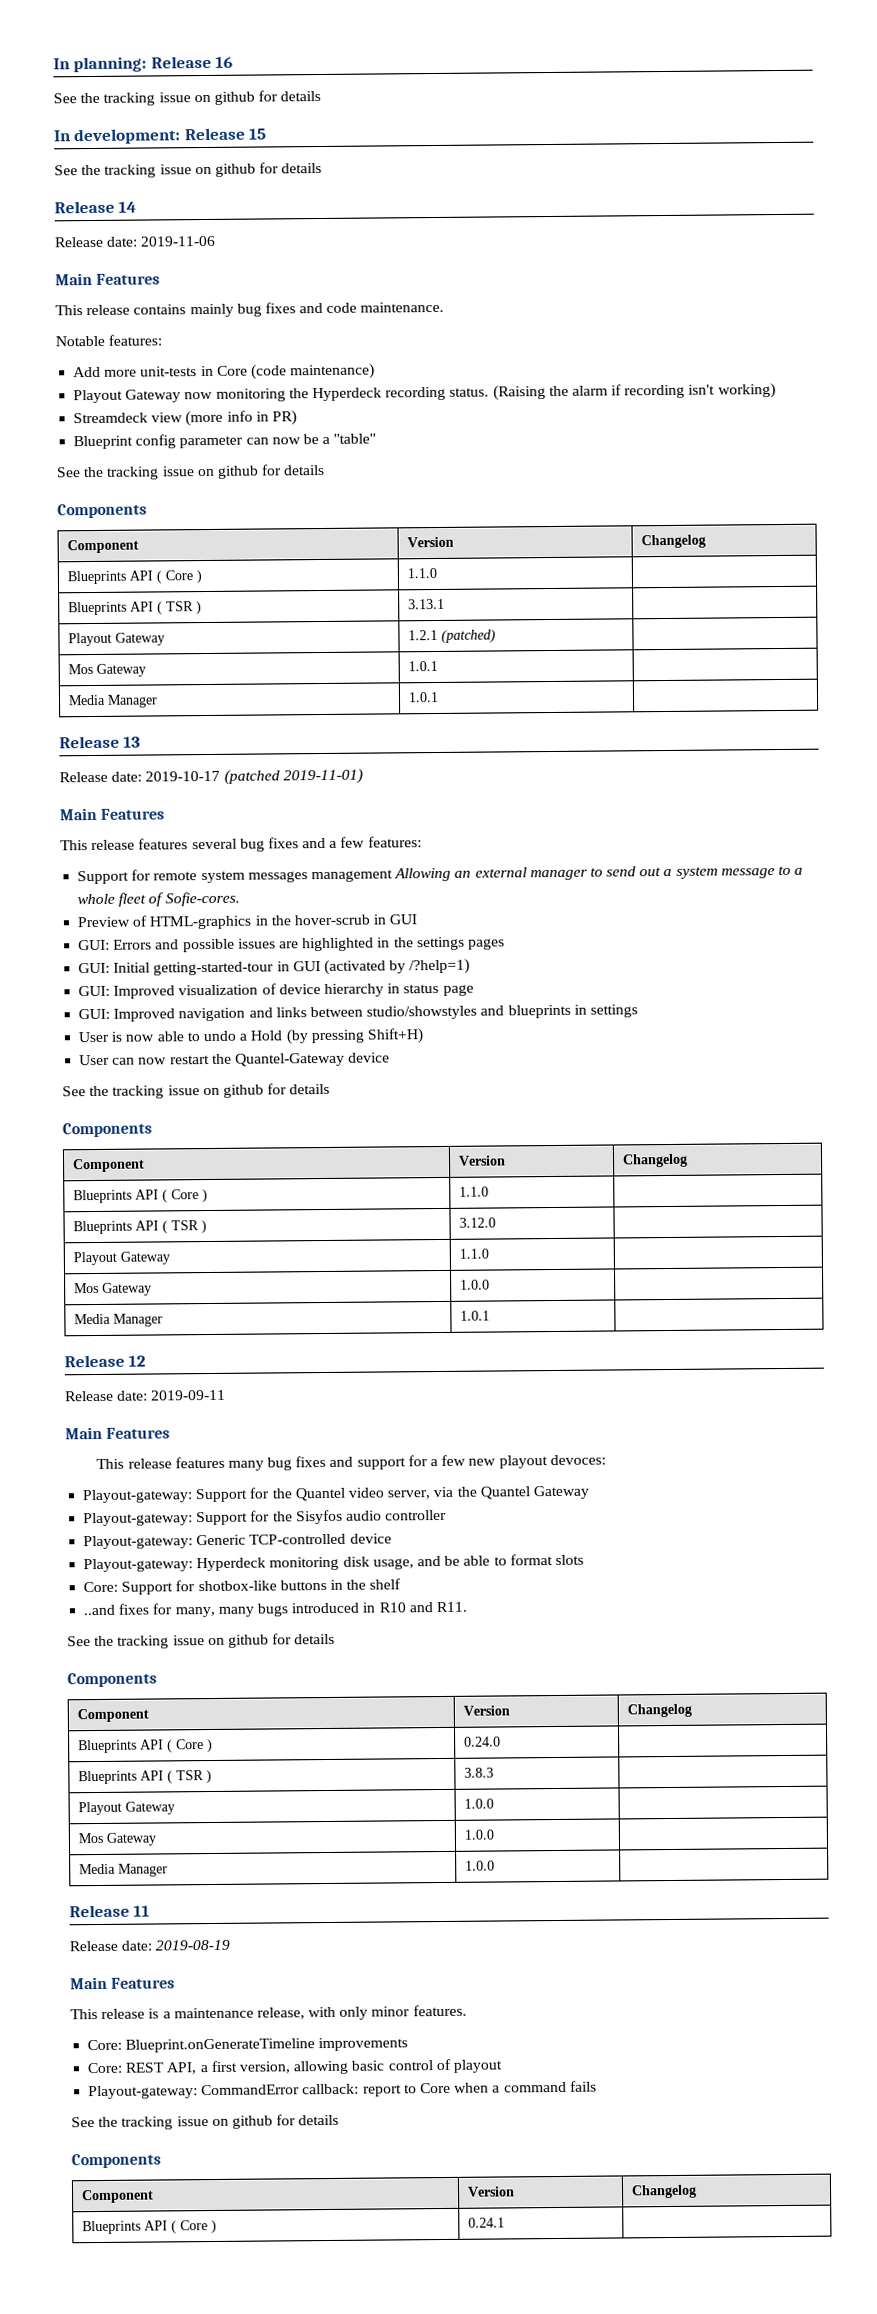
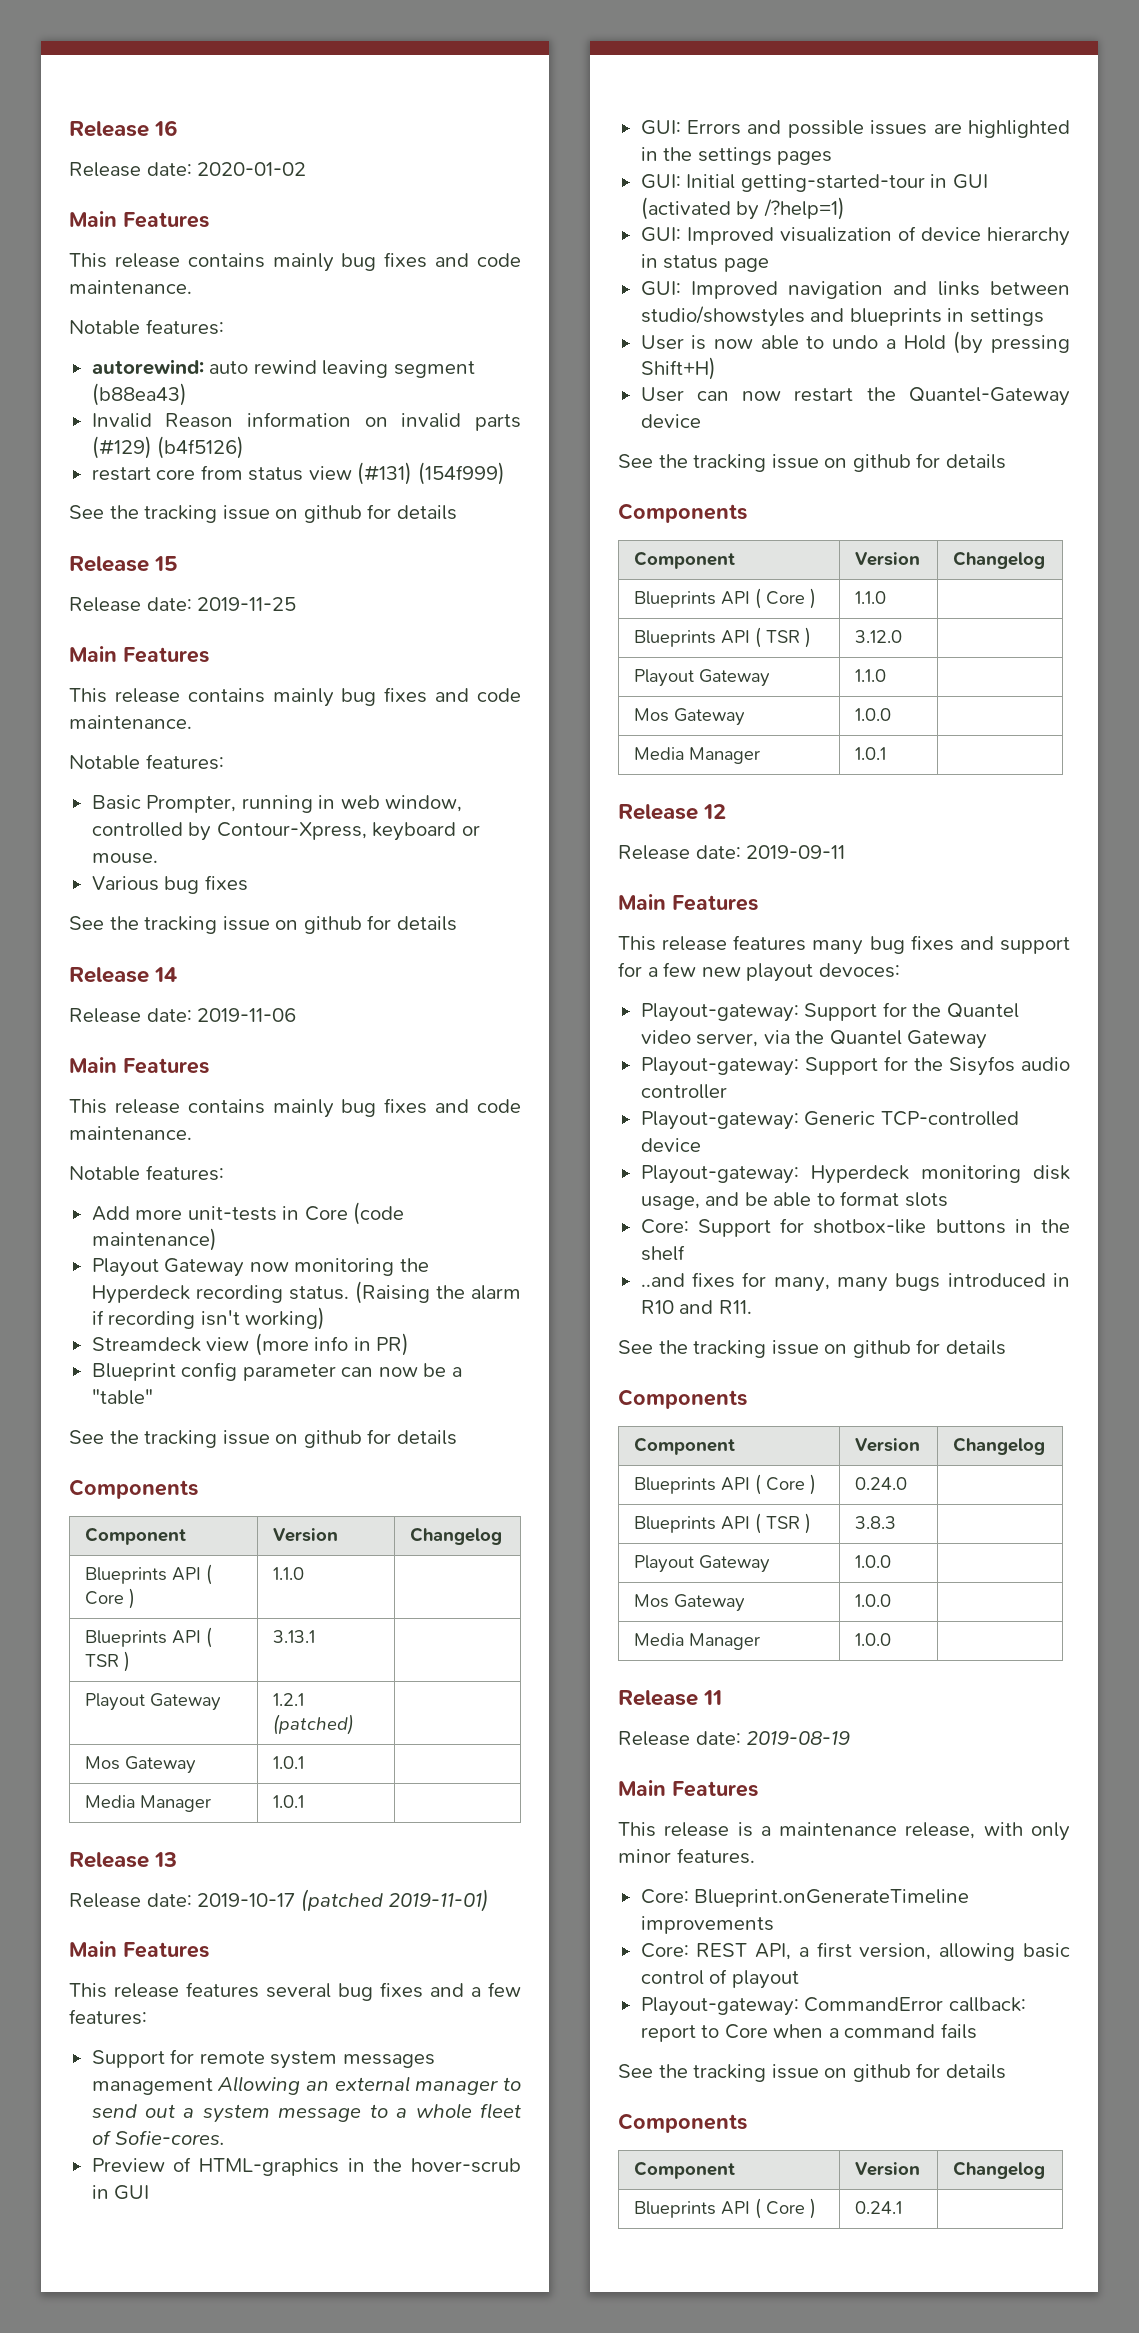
- In planning: Release 16
+ Release 16
+ Release date: 2020-01-02
+ Main Features
+ This release contains mainly bug fixes and code maintenance.
+ Notable features:
+ autorewind: auto rewind leaving segment (b88ea43)
+ Invalid Reason information on invalid parts (#129) (b4f5126)
+ restart core from status view (#131) (154f999)
  See the tracking issue on github for details
- In development: Release 15
+ Release 15
+ Release date: 2019-11-25
+ Main Features
+ This release contains mainly bug fixes and code maintenance.
+ Notable features:
+ Basic Prompter, running in web window, controlled by Contour-Xpress, keyboard or mouse.
+ Various bug fixes

